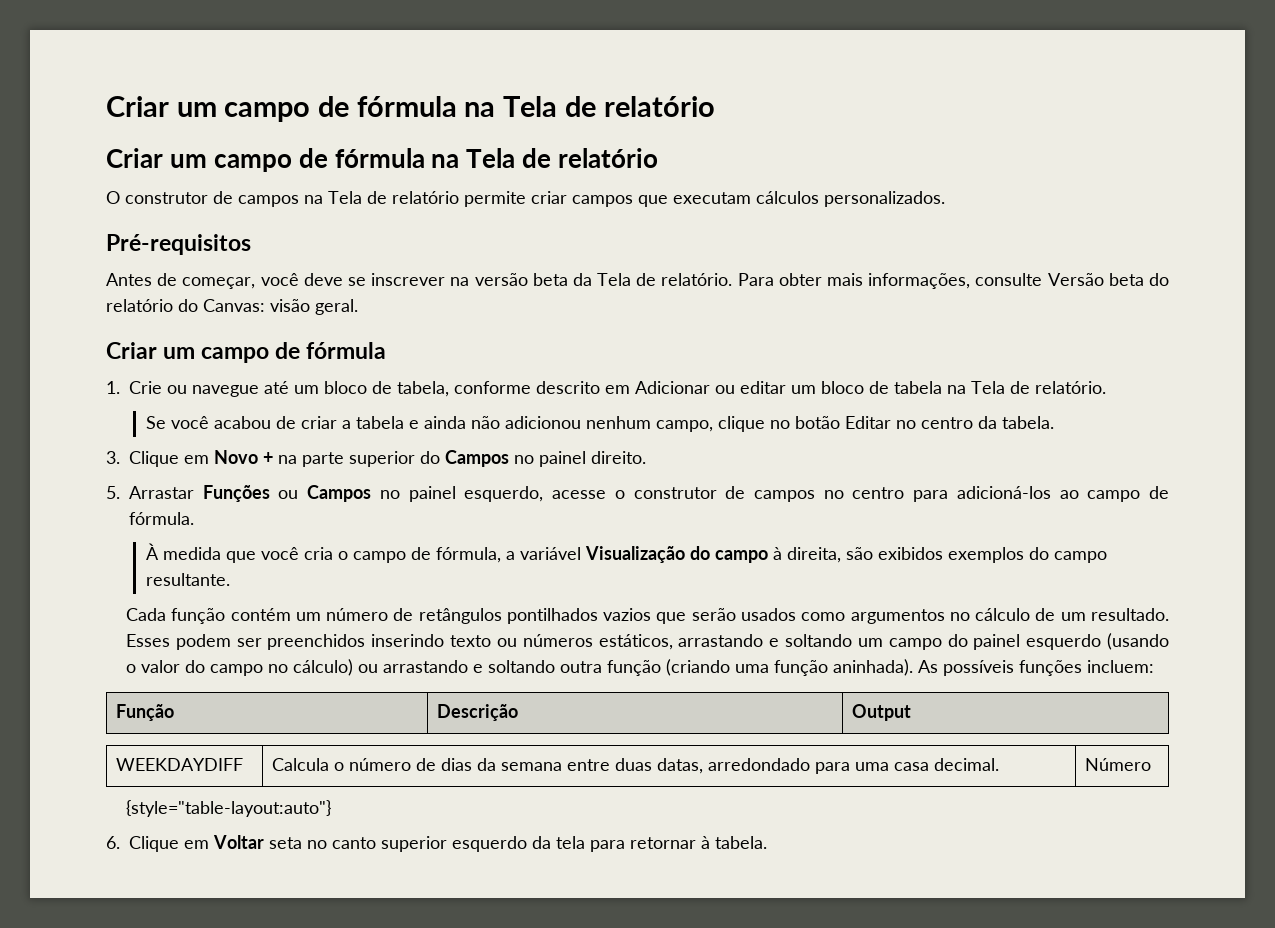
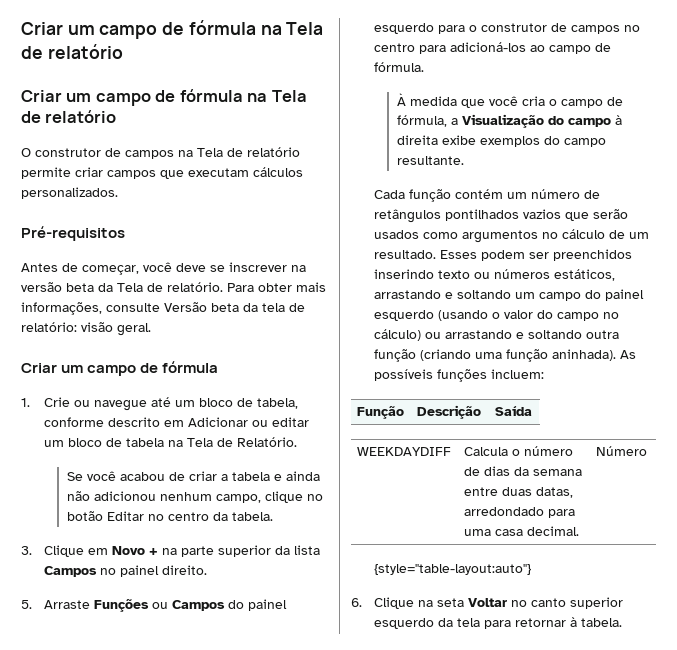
- Para obter mais informações, consulte Versão beta do relatório do Canvas: visão geral.
+ Para obter mais informações, consulte Versão beta da tela de relatório: visão geral.
- 1. Crie ou navegue até um bloco de tabela, conforme descrito em Adicionar ou editar um bloco de tabela na Tela de relatório.
+ 1. Crie ou navegue até um bloco de tabela, conforme descrito em Adicionar ou editar um bloco de tabela na Tela de Relatório.
- 3. Clique em Novo + na parte superior do Campos no painel direito.
+ 3. Clique em Novo + na parte superior da lista Campos no painel direito.
- 5. Arrastar Funções ou Campos no painel esquerdo, acesse o construtor de campos no centro para adicioná-los ao campo de fórmula.
+ 5. Arraste Funções ou Campos do painel esquerdo para o construtor de campos no centro para adicioná-los ao campo de fórmula.
- À medida que você cria o campo de fórmula, a variável Visualização do campo à direita, são exibidos exemplos do campo resultante.
+ À medida que você cria o campo de fórmula, a Visualização do campo à direita exibe exemplos do campo resultante.
- Função | Descrição | Output
+ Função | Descrição | Saída
- 6. Clique em Voltar seta no canto superior esquerdo da tela para retornar à tabela.
+ 6. Clique na seta Voltar no canto superior esquerdo da tela para retornar à tabela.

